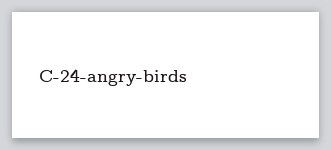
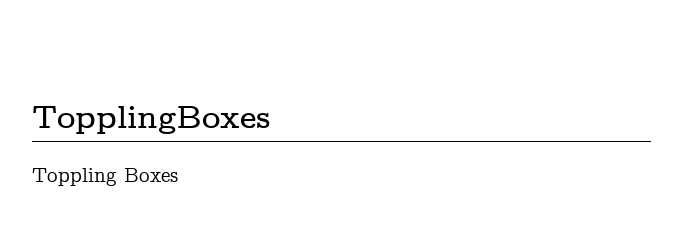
- C-24-angry-birds
+ TopplingBoxes
+ Toppling Boxes

